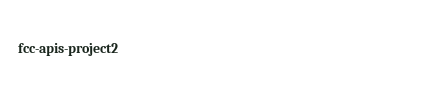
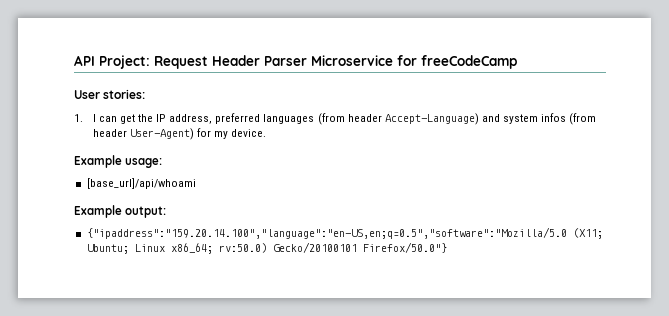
- fcc-apis-project2
+ API Project: Request Header Parser Microservice for freeCodeCamp
+ User stories:
+ 1. I can get the IP address, preferred languages (from header Accept-Language) and system infos (from header User-Agent) for my device.
+ Example usage:
+ [base_url]/api/whoami
+ Example output:
+ {"ipaddress":"159.20.14.100","language":"en-US,en;q=0.5","software":"Mozilla/5.0 (X11; Ubuntu; Linux x86_64; rv:50.0) Gecko/20100101 Firefox/50.0"}

